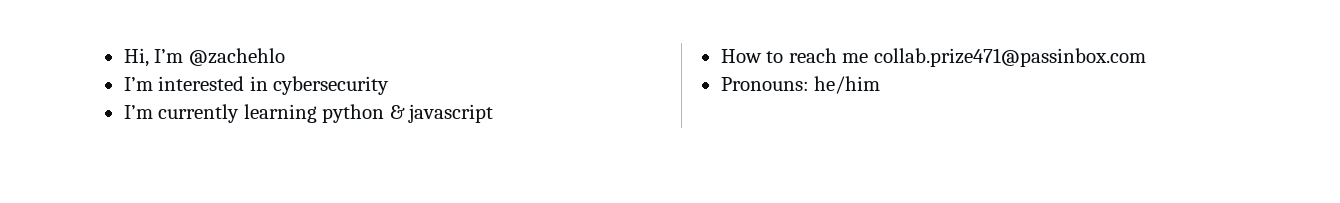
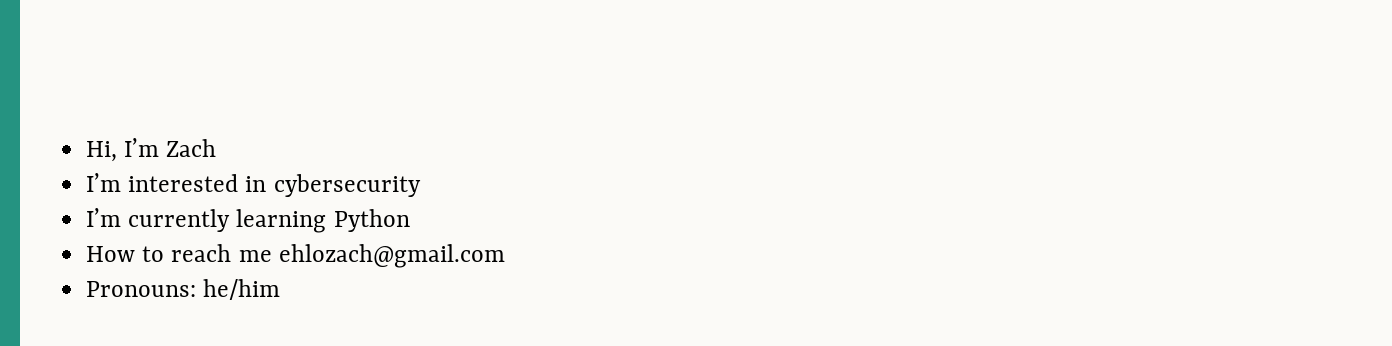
- Hi, I’m @zachehlo
+ Hi, I’m Zach
- I’m currently learning python & javascript
+ I’m currently learning Python
- How to reach me collab.prize471@passinbox.com
+ How to reach me ehlozach@gmail.com

